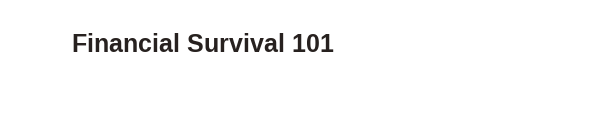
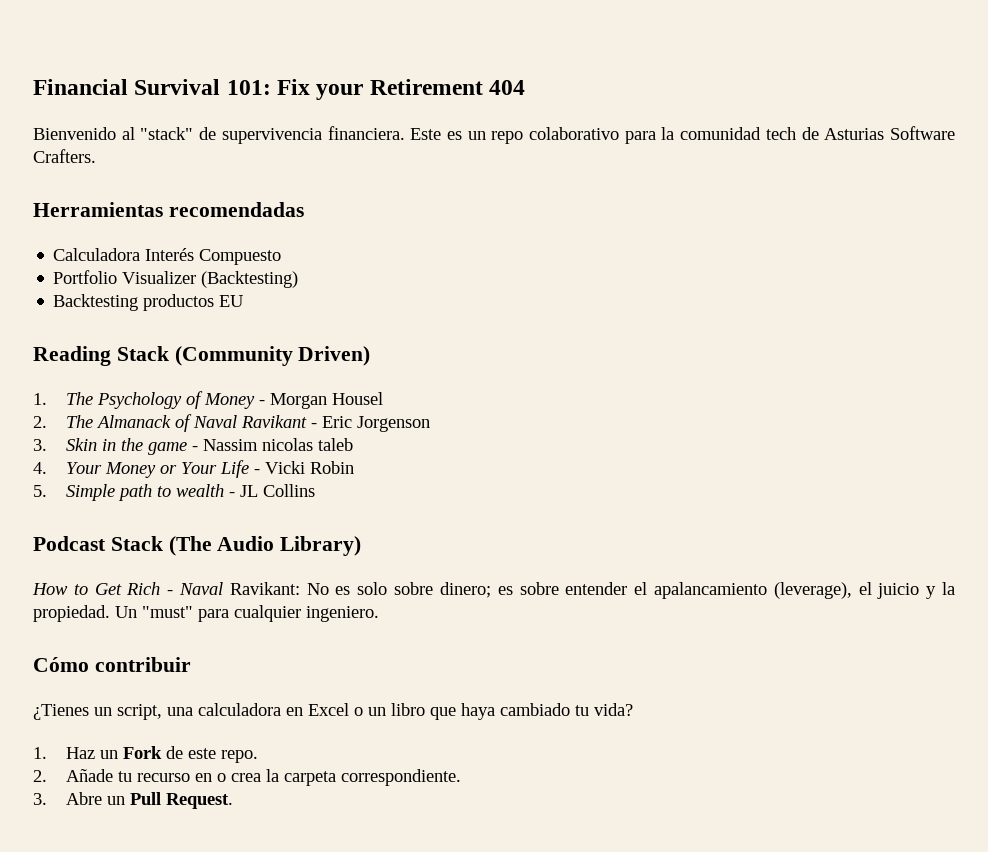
- Financial Survival 101
+ Financial Survival 101: Fix your Retirement 404
+ Bienvenido al "stack" de supervivencia financiera. Este es un repo colaborativo para la comunidad tech de Asturias Software Crafters.
+ Herramientas recomendadas
+ Calculadora Interés Compuesto
+ Portfolio Visualizer (Backtesting)
+ Backtesting productos EU
+ Reading Stack (Community Driven)
+ 1. The Psychology of Money - Morgan Housel
+ 2. The Almanack of Naval Ravikant - Eric Jorgenson
+ 3. Skin in the game - Nassim nicolas taleb
+ 4. Your Money or Your Life - Vicki Robin
+ 5. Simple path to wealth - JL Collins
+ Podcast Stack (The Audio Library)
+ How to Get Rich - Naval Ravikant: No es solo sobre dinero; es sobre entender el apalancamiento (leverage), el juicio y la propiedad. Un "must" para cualquier ingeniero.
+ Cómo contribuir
+ ¿Tienes un script, una calculadora en Excel o un libro que haya cambiado tu vida?
+ 1. Haz un Fork de este repo.
+ 2. Añade tu recurso en o crea la carpeta correspondiente.
+ 3. Abre un Pull Request.

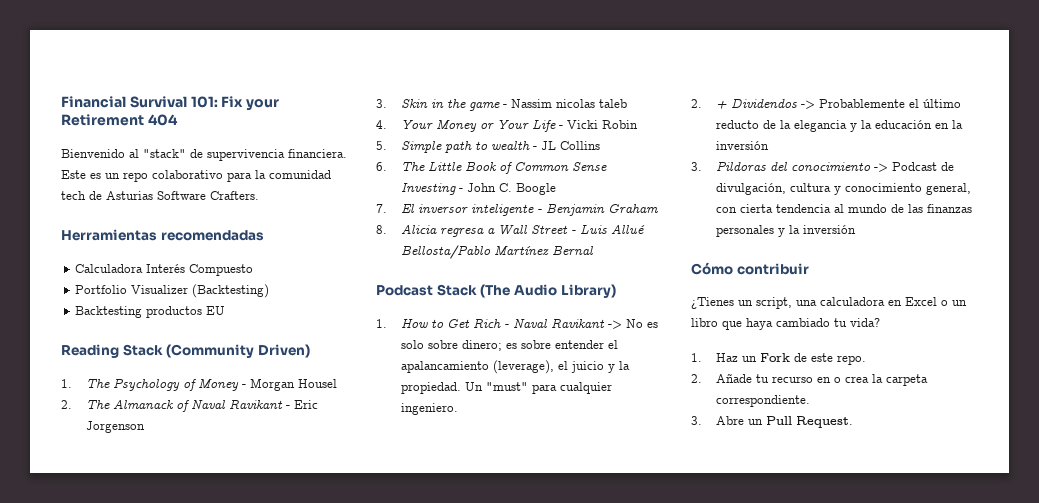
+ 6. The Little Book of Common Sense Investing - John C. Boogle
+ 7. El inversor inteligente - Benjamin Graham
+ 8. Alicia regresa a Wall Street - Luis Allué Bellosta/Pablo Martínez Bernal
- How to Get Rich - Naval Ravikant: No es solo sobre dinero; es sobre entender el apalancamiento (leverage), el juicio y la propiedad.
+ 1. How to Get Rich - Naval Ravikant -> No es solo sobre dinero; es sobre entender el apalancamiento (leverage), el juicio y la propiedad.
+ 2. + Dividendos -> Probablemente el último reducto de la elegancia y la educación en la inversión
+ 3. Pildoras del conocimiento -> Podcast de divulgación, cultura y conocimiento general, con cierta tendencia al mundo de las finanzas personales y la inversión

